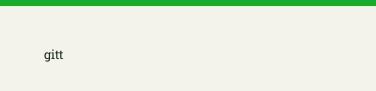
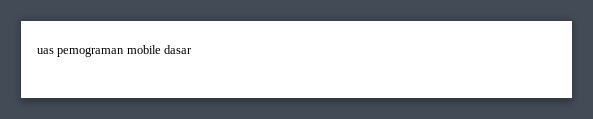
- gitt
+ uas pemograman mobile dasar

